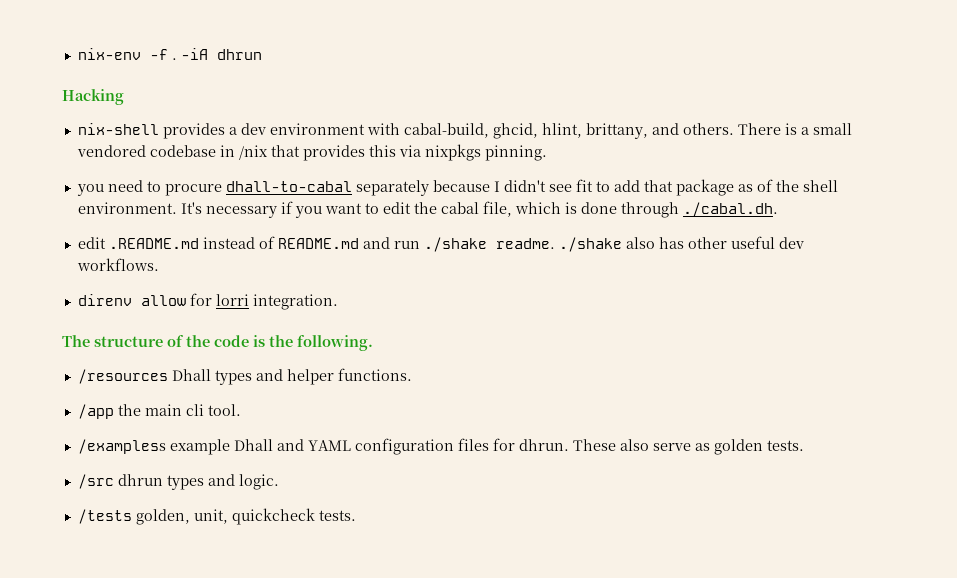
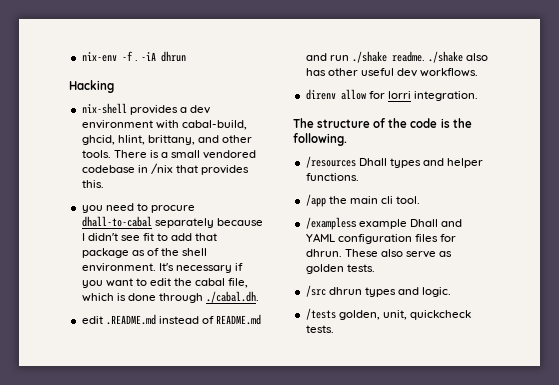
- nix-shell provides a dev environment with cabal-build, ghcid, hlint, brittany, and others.
+ nix-shell provides a dev environment with cabal-build, ghcid, hlint, brittany, and other tools.
- There is a small vendored codebase in /nix that provides this via nixpkgs pinning.
+ There is a small vendored codebase in /nix that provides this.

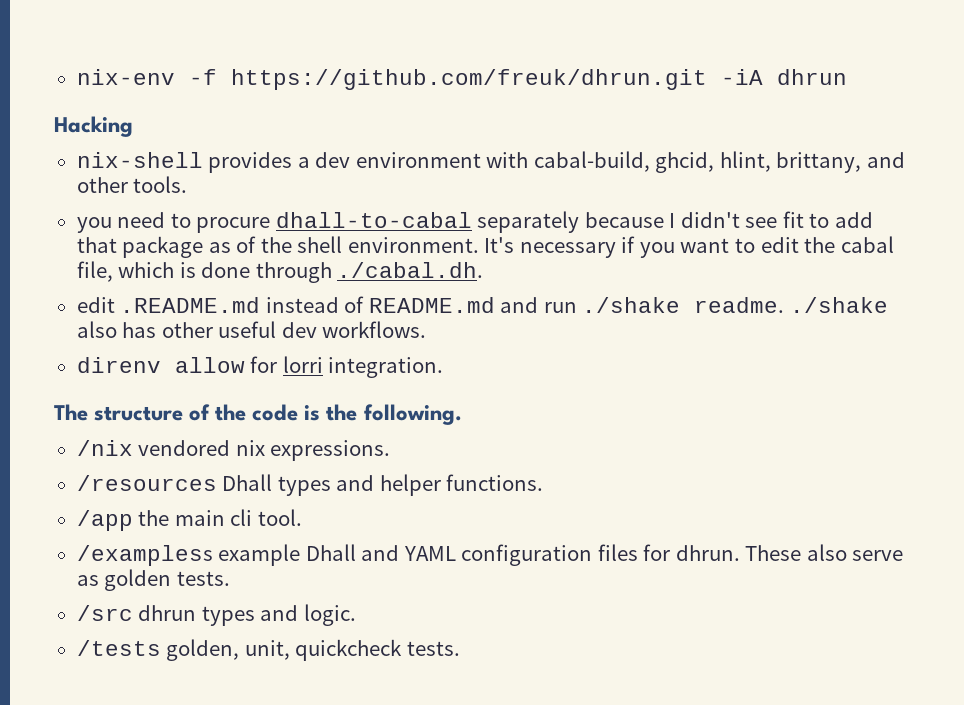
- nix-env -f . -iA dhrun
+ nix-env -f https://github.com/freuk/dhrun.git -iA dhrun
- There is a small vendored codebase in /nix that provides this.
+ /nix vendored nix expressions.

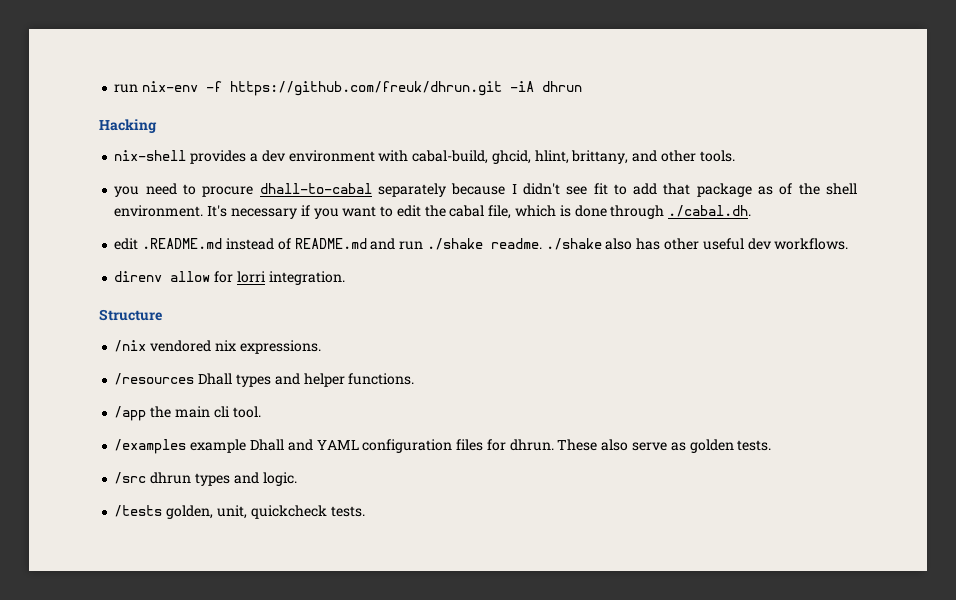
- nix-env -f https://github.com/freuk/dhrun.git -iA dhrun
+ run nix-env -f https://github.com/freuk/dhrun.git -iA dhrun
- The structure of the code is the following.
+ Structure
- /exampless example Dhall and YAML configuration files for dhrun.
+ /examples example Dhall and YAML configuration files for dhrun.

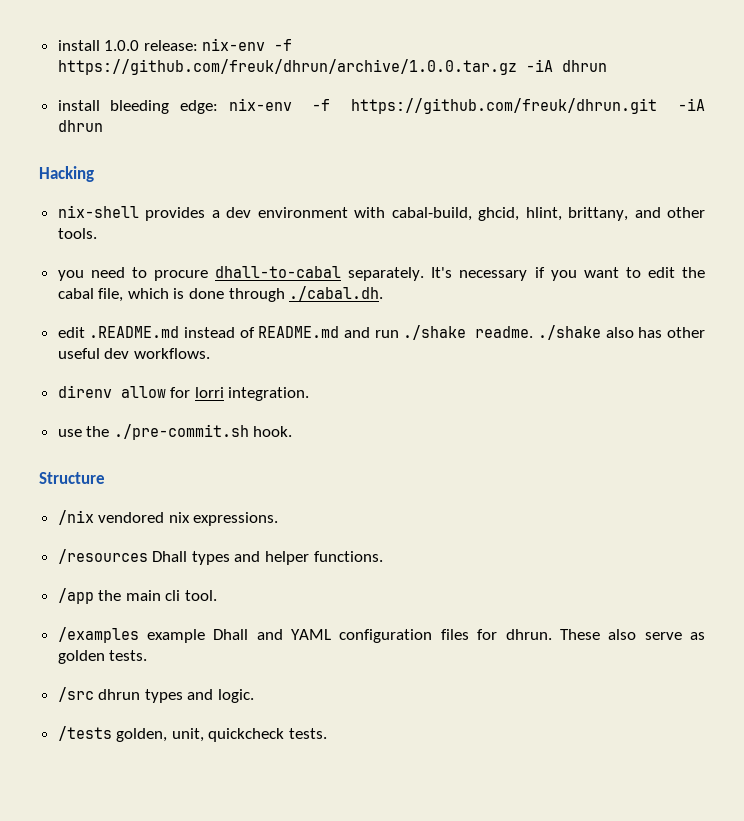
- run nix-env -f https://github.com/freuk/dhrun.git -iA dhrun
+ install 1.0.0 release: nix-env -f https://github.com/freuk/dhrun/archive/1.0.0.tar.gz -iA dhrun
+ install bleeding edge: nix-env -f https://github.com/freuk/dhrun.git -iA dhrun
- you need to procure dhall-to-cabal separately because I didn't see fit to add that package as of the shell environment.
+ you need to procure dhall-to-cabal separately.
+ use the ./pre-commit.sh hook.

